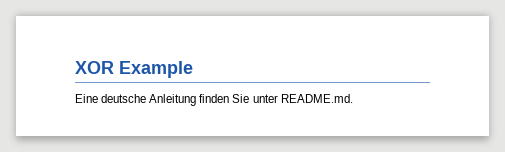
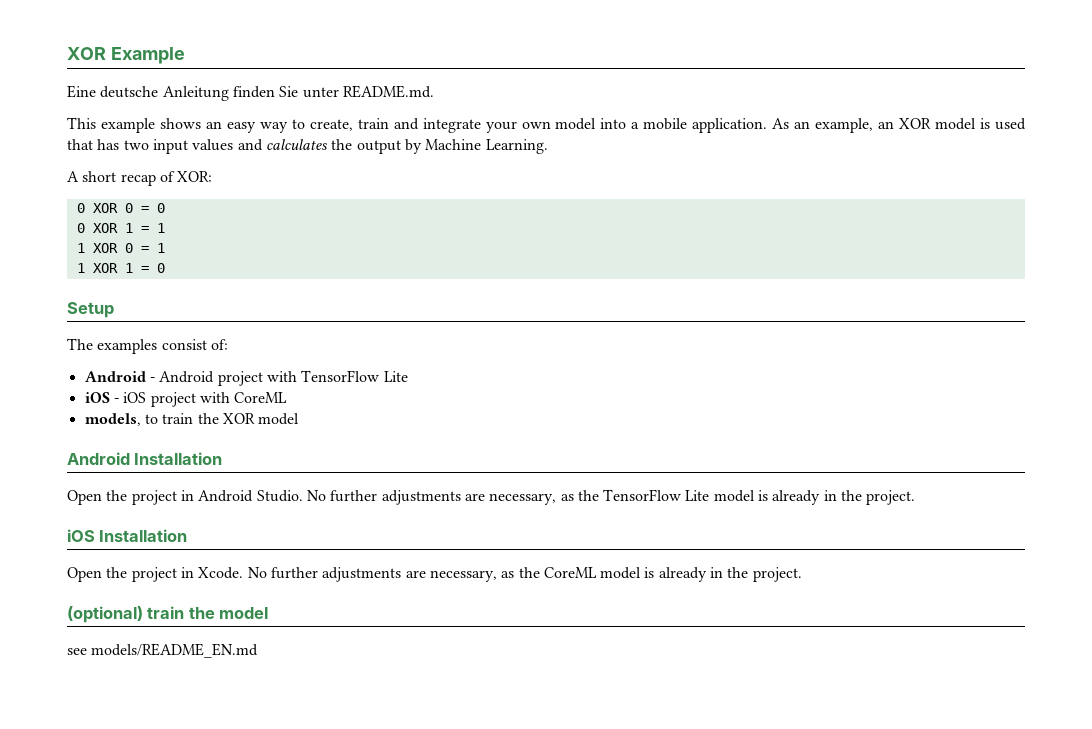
+ This example shows an easy way to create, train and integrate your own model into a mobile application. As an example, an XOR model is used that has two input values and calculates the output by Machine Learning.
+ A short recap of XOR:
+ 0 XOR 0 = 0
+ 0 XOR 1 = 1
+ 1 XOR 0 = 1
+ 1 XOR 1 = 0
+ Setup
+ The examples consist of:
+ Android - Android project with TensorFlow Lite
+ iOS - iOS project with CoreML
+ models, to train the XOR model
+ Android Installation
+ Open the project in Android Studio. No further adjustments are necessary, as the TensorFlow Lite model is already in the project.
+ iOS Installation
+ Open the project in Xcode. No further adjustments are necessary, as the CoreML model is already in the project.
+ (optional) train the model
+ see models/README_EN.md

